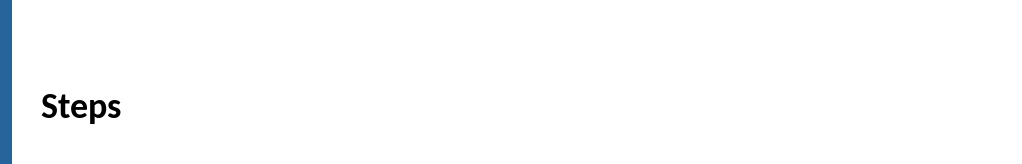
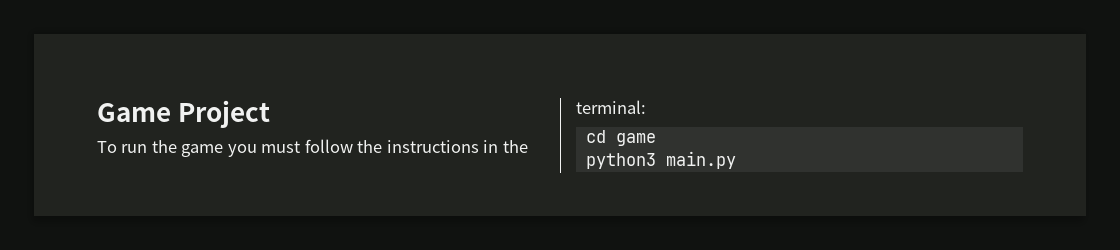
- Steps
+ Game Project
+ To run the game you must follow the instructions in the terminal:
+ cd game
+ python3 main.py

